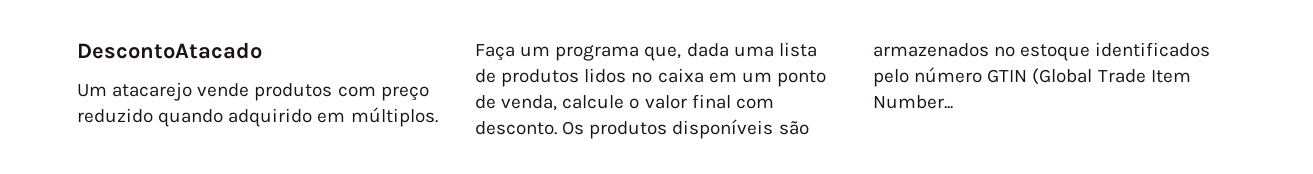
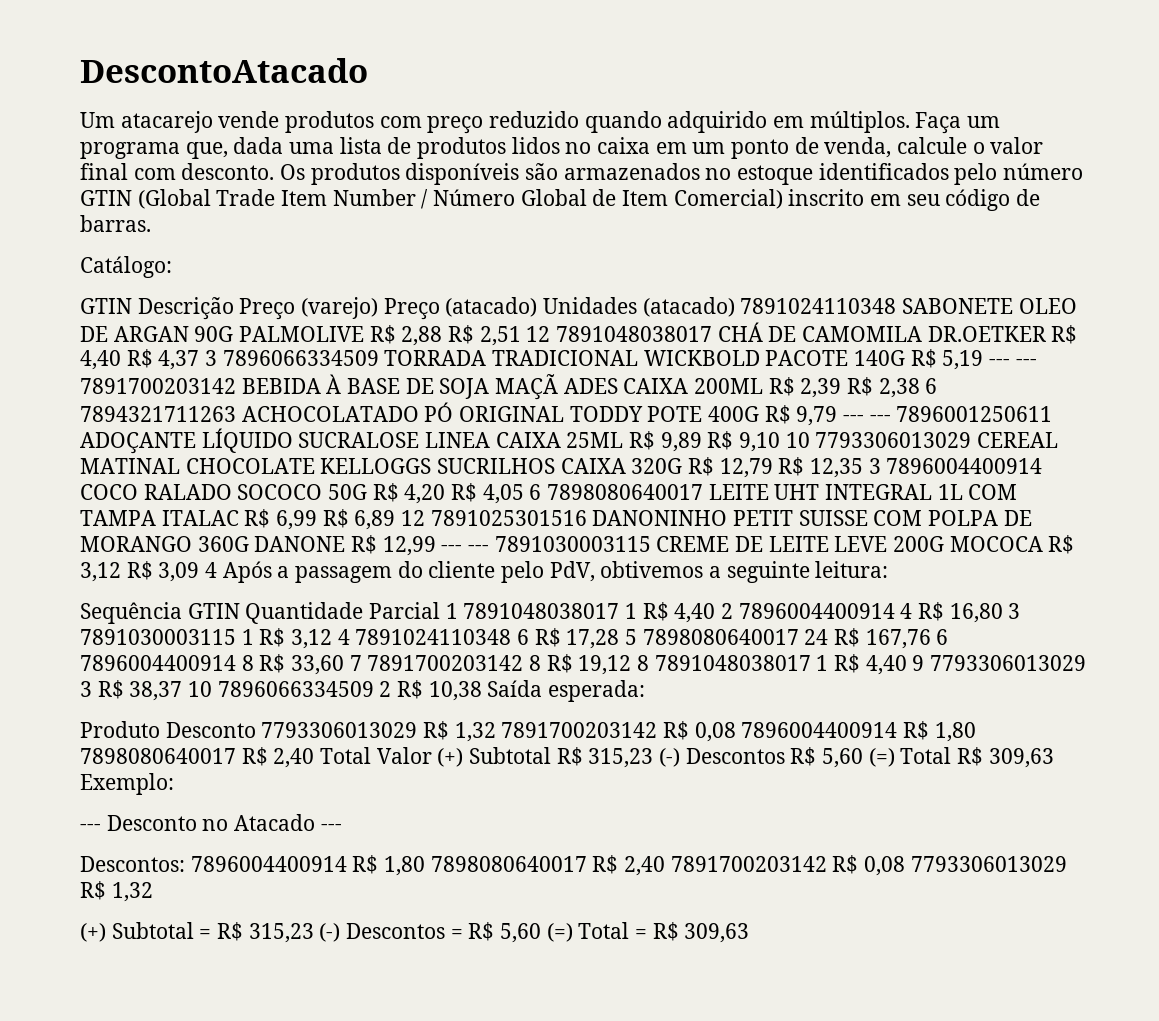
- Os produtos disponíveis são armazenados no estoque identificados pelo número GTIN (Global Trade Item Number...
+ Os produtos disponíveis são armazenados no estoque identificados pelo número GTIN (Global Trade Item Number / Número Global de Item Comercial) inscrito em seu código de barras.
+ Catálogo:
+ GTIN Descrição Preço (varejo) Preço (atacado) Unidades (atacado) 7891024110348 SABONETE OLEO DE ARGAN 90G PALMOLIVE R$ 2,88 R$ 2,51 12 7891048038017 CHÁ DE CAMOMILA DR.OETKER R$ 4,40 R$ 4,37 3 7896066334509 TORRADA TRADICIONAL WICKBOLD PACOTE 140G R$ 5,19 --- --- 7891700203142 BEBIDA À BASE DE SOJA MAÇÃ ADES CAIXA 200ML R$ 2,39 R$ 2,38 6 7894321711263 ACHOCOLATADO PÓ ORIGINAL TODDY POTE 400G R$ 9,79 --- --- 7896001250611 ADOÇANTE LÍQUIDO SUCRALOSE LINEA CAIXA 25ML R$ 9,89 R$ 9,10 10 7793306013029 CEREAL MATINAL CHOCOLATE KELLOGGS SUCRILHOS CAIXA 320G R$ 12,79 R$ 12,35 3 7896004400914 COCO RALADO SOCOCO 50G R$ 4,20 R$ 4,05 6 7898080640017 LEITE UHT INTEGRAL 1L COM TAMPA ITALAC R$ 6,99 R$ 6,89 12 7891025301516 DANONINHO PETIT SUISSE COM POLPA DE MORANGO 360G DANONE R$ 12,99 --- --- 7891030003115 CREME DE LEITE LEVE 200G MOCOCA R$ 3,12 R$ 3,09 4 Após a passagem do cliente pelo PdV, obtivemos a seguinte leitura:
+ Sequência GTIN Quantidade Parcial 1 7891048038017 1 R$ 4,40 2 7896004400914 4 R$ 16,80 3 7891030003115 1 R$ 3,12 4 7891024110348 6 R$ 17,28 5 7898080640017 24 R$ 167,76 6 7896004400914 8 R$ 33,60 7 7891700203142 8 R$ 19,12 8 7891048038017 1 R$ 4,40 9 7793306013029 3 R$ 38,37 10 7896066334509 2 R$ 10,38 Saída esperada:
+ Produto Desconto 7793306013029 R$ 1,32 7891700203142 R$ 0,08 7896004400914 R$ 1,80 7898080640017 R$ 2,40 Total Valor (+) Subtotal R$ 315,23 (-) Descontos R$ 5,60 (=) Total R$ 309,63 Exemplo:
+ --- Desconto no Atacado ---
+ Descontos: 7896004400914 R$ 1,80 7898080640017 R$ 2,40 7891700203142 R$ 0,08 7793306013029 R$ 1,32
+ (+) Subtotal = R$ 315,23 (-) Descontos = R$ 5,60 (=) Total = R$ 309,63

